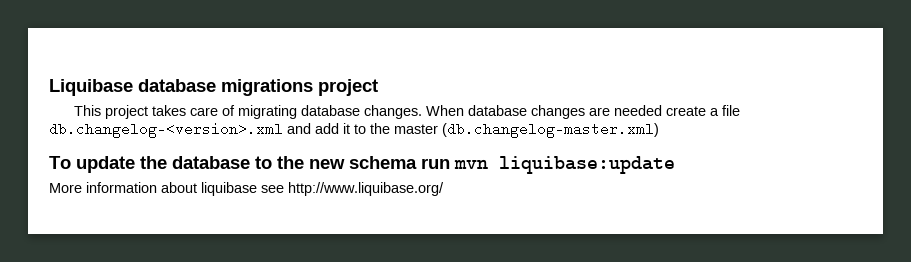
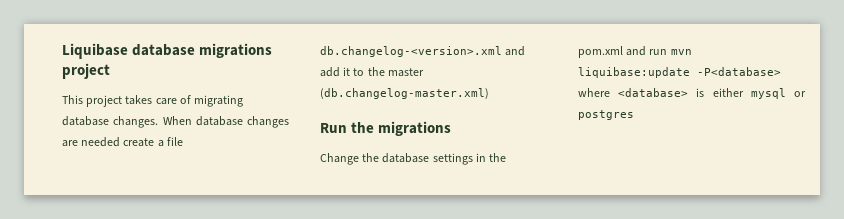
- To update the database to the new schema run mvn liquibase:update
- More information about liquibase see http://www.liquibase.org/
+ Run the migrations
+ Change the database settings in the pom.xml and run mvn liquibase:update -P<database> where <database> is either mysql or postgres

